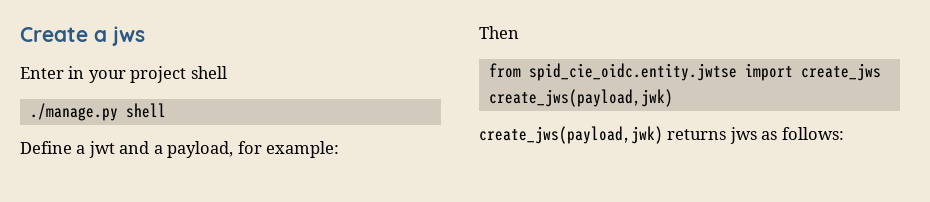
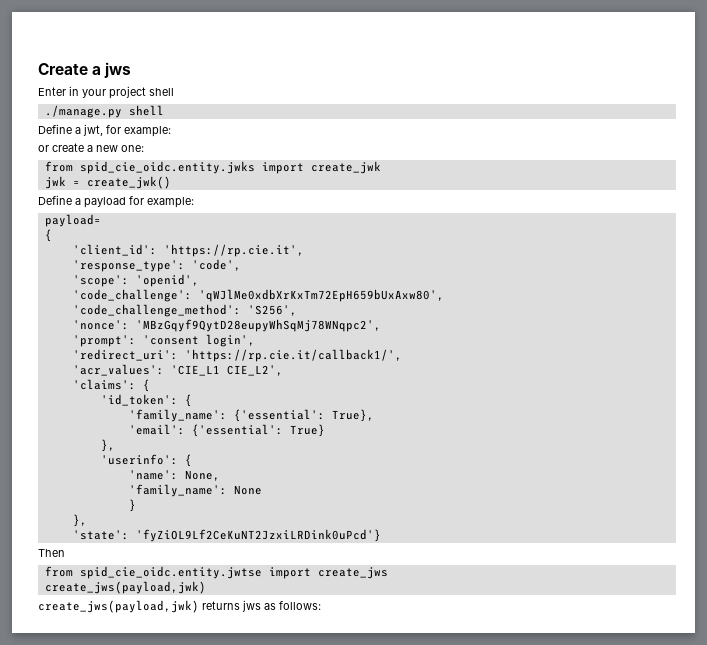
- Define a jwt and a payload, for example:
+ Define a jwt, for example:
+ or create a new one:
+ from spid_cie_oidc.entity.jwks import create_jwk
+ jwk = create_jwk()
+ Define a payload for example:
+ payload=
+ {
+ 'client_id': 'https://rp.cie.it',
+ 'response_type': 'code',
+ 'scope': 'openid',
+ 'code_challenge': 'qWJlMe0xdbXrKxTm72EpH659bUxAxw80',
+ 'code_challenge_method': 'S256',
+ 'nonce': 'MBzGqyf9QytD28eupyWhSqMj78WNqpc2',
+ 'prompt': 'consent login',
+ 'redirect_uri': 'https://rp.cie.it/callback1/',
+ 'acr_values': 'CIE_L1 CIE_L2',
+ 'claims': {
+ 'id_token': {
+ 'family_name': {'essential': True},
+ 'email': {'essential': True}
+ },
+ 'userinfo': {
+ 'name': None,
+ 'family_name': None
+ }
+ },
+ 'state': 'fyZiOL9Lf2CeKuNT2JzxiLRDink0uPcd'}

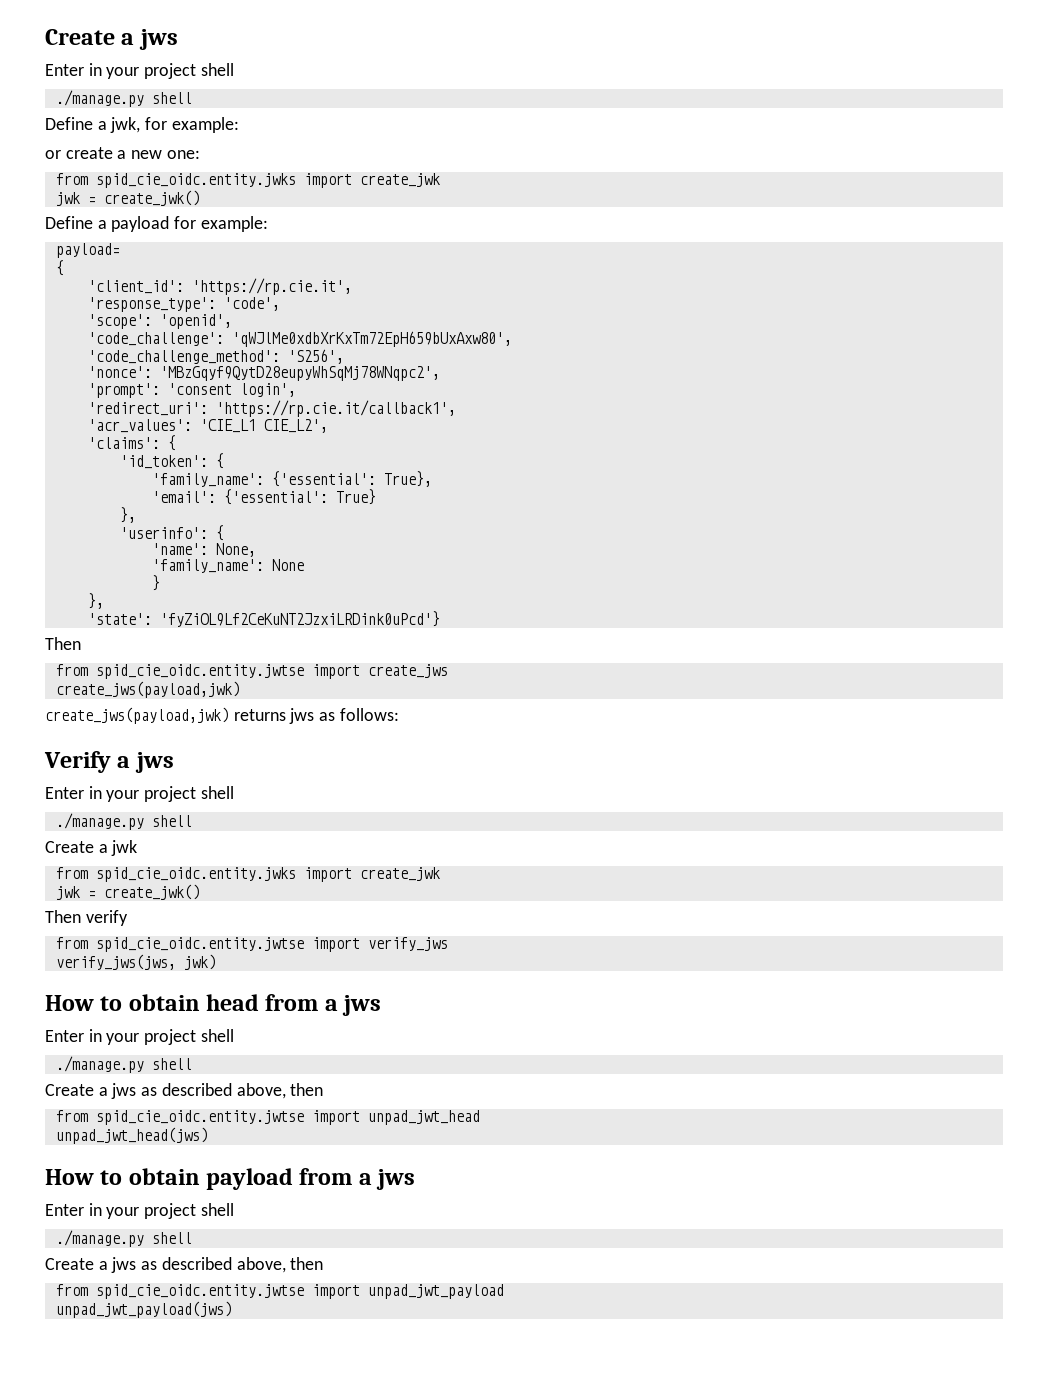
- Define a jwt, for example:
+ Define a jwk, for example:
- 'redirect_uri': 'https://rp.cie.it/callback1/',
+ 'redirect_uri': 'https://rp.cie.it/callback1',
+ Verify a jws
+ Enter in your project shell
+ ./manage.py shell
+ Create a jwk
+ from spid_cie_oidc.entity.jwks import create_jwk
+ jwk = create_jwk()
+ Then verify
+ from spid_cie_oidc.entity.jwtse import verify_jws
+ verify_jws(jws, jwk)
+ How to obtain head from a jws
+ Enter in your project shell
+ ./manage.py shell
+ Create a jws as described above, then
+ from spid_cie_oidc.entity.jwtse import unpad_jwt_head
+ unpad_jwt_head(jws)
+ How to obtain payload from a jws
+ Enter in your project shell
+ ./manage.py shell
+ Create a jws as described above, then
+ from spid_cie_oidc.entity.jwtse import unpad_jwt_payload
+ unpad_jwt_payload(jws)

